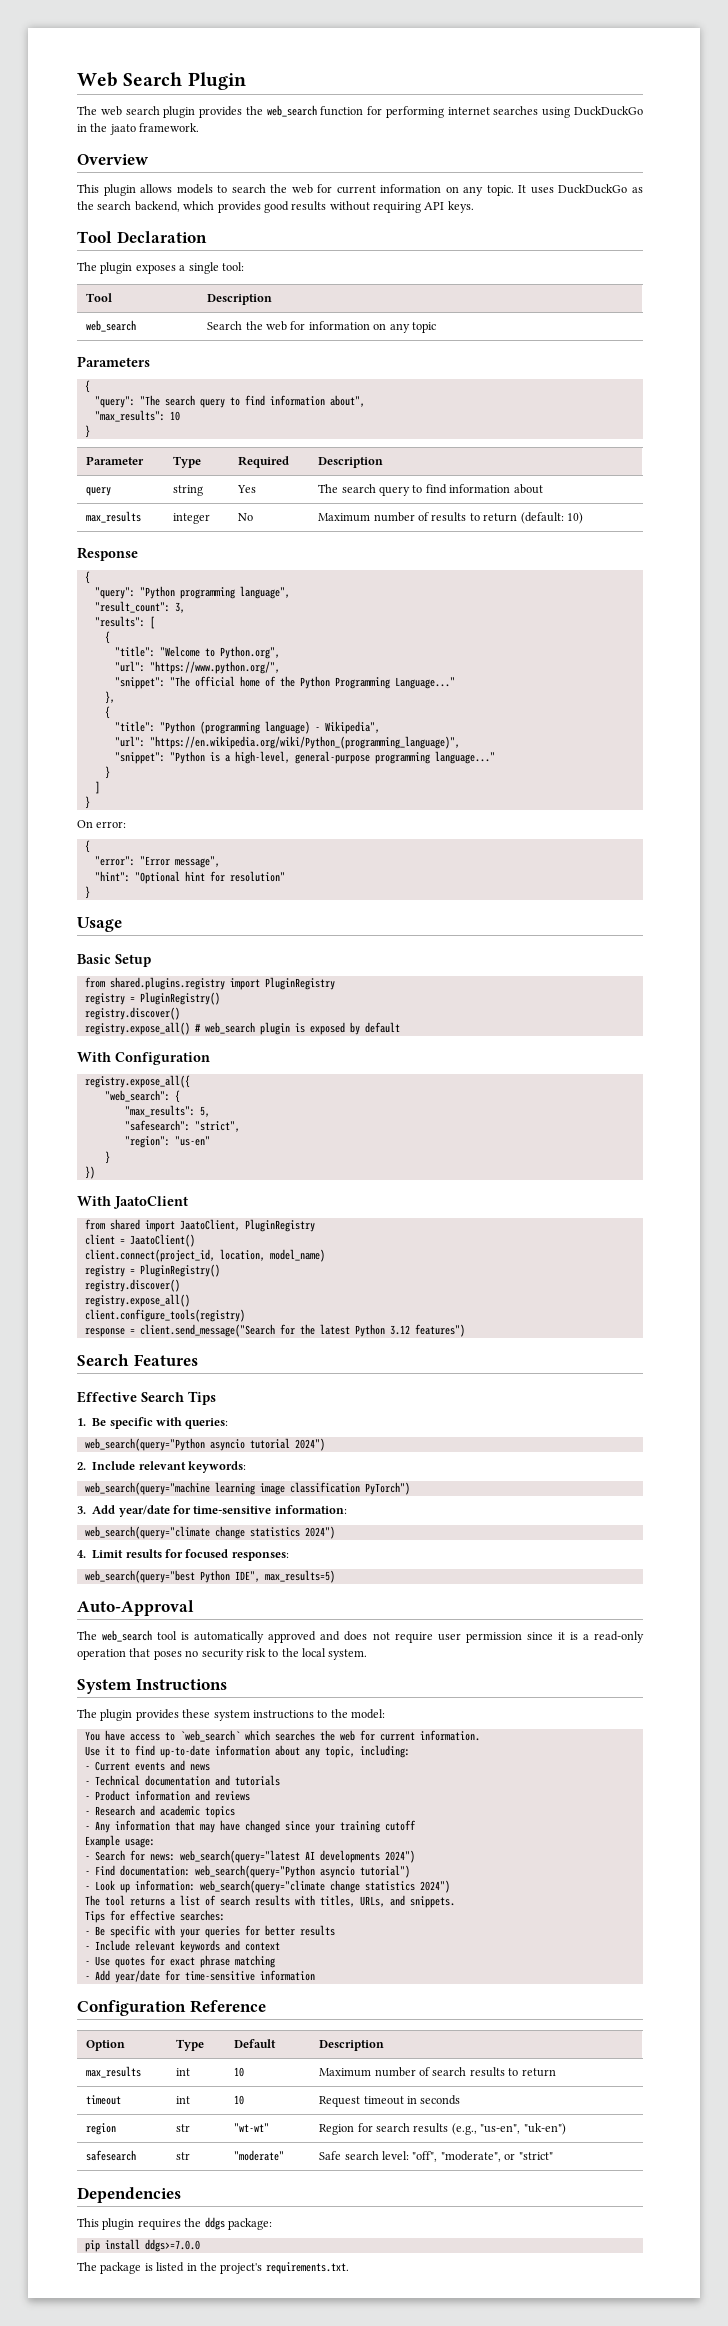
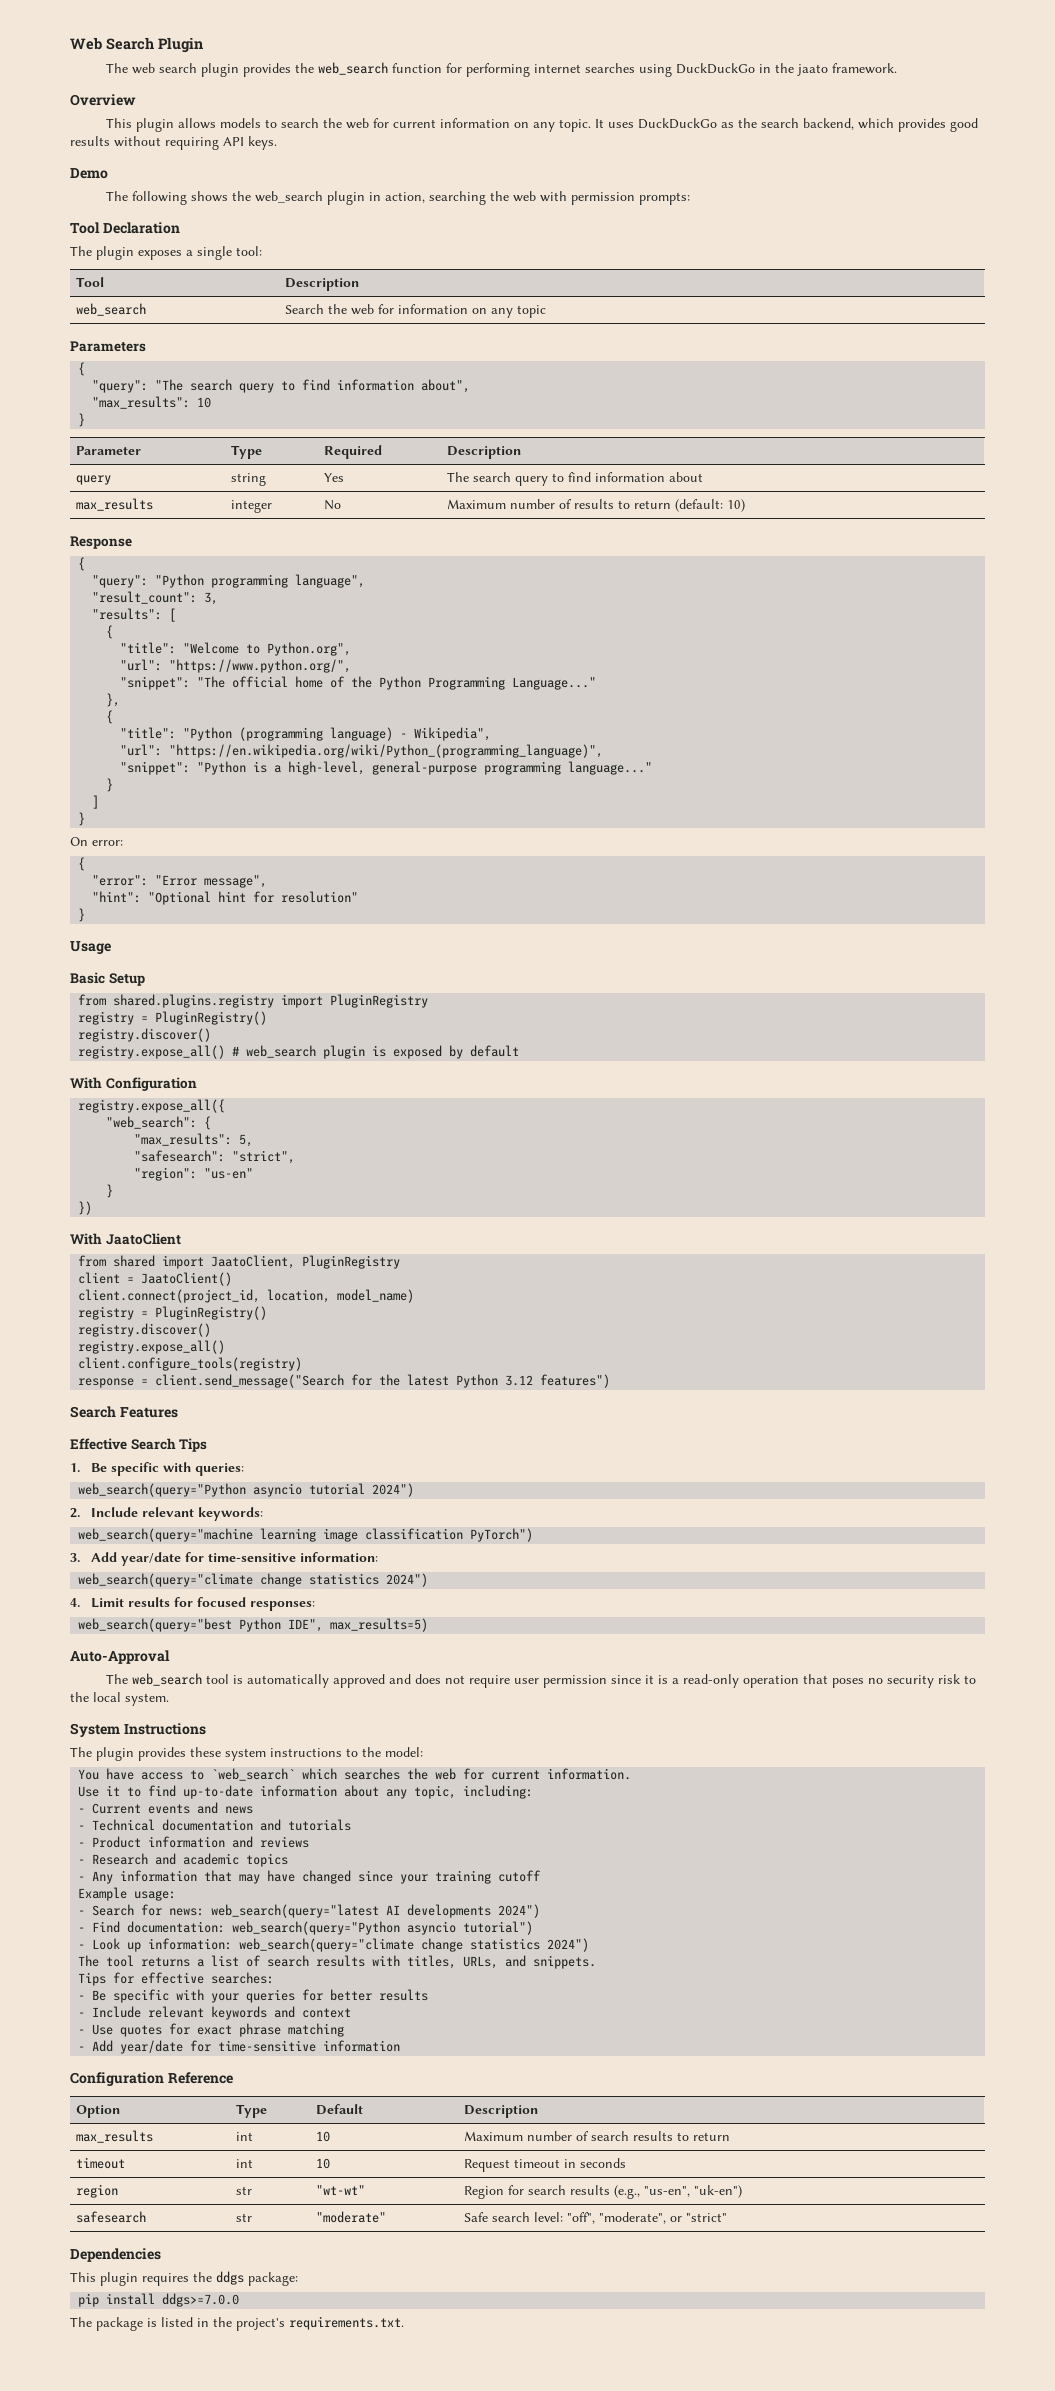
+ Demo
+ The following shows the web_search plugin in action, searching the web with permission prompts:

